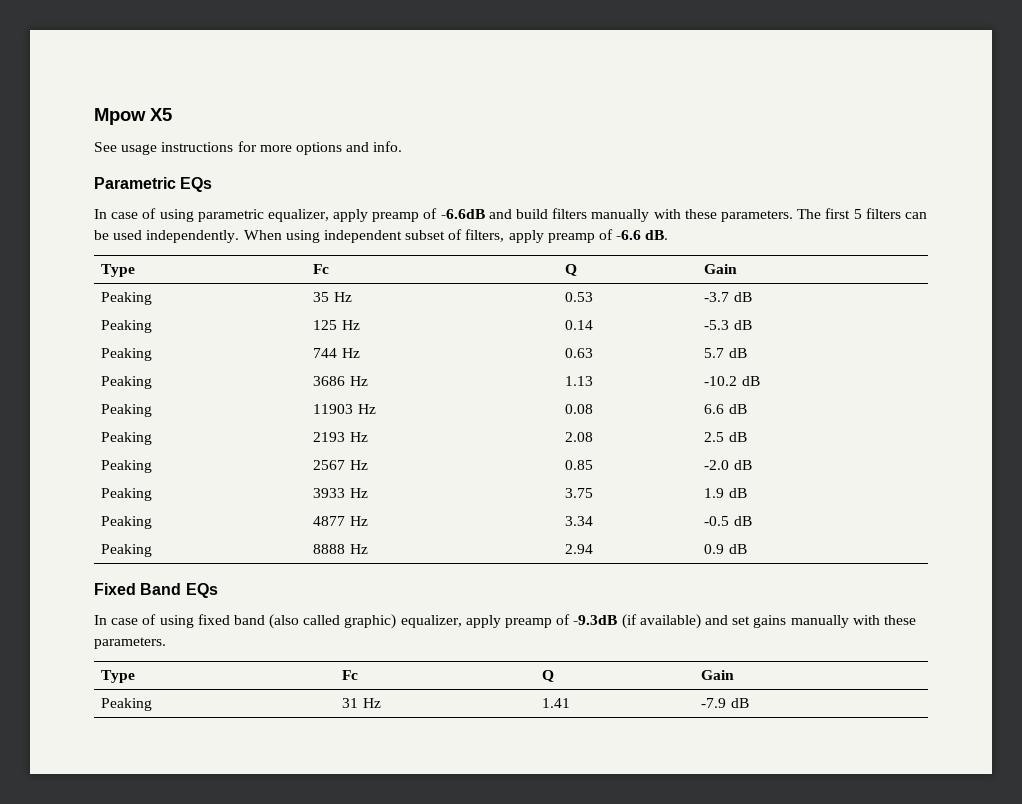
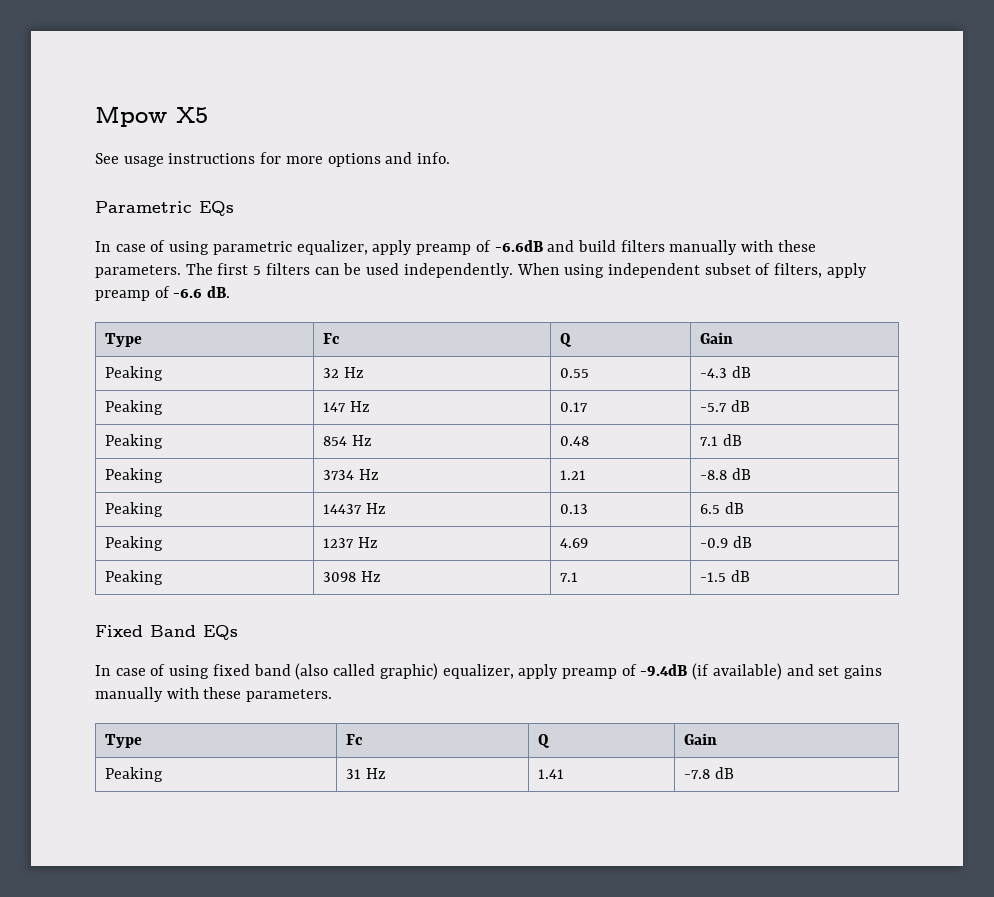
- Peaking | 35 Hz | 0.53 | -3.7 dB
- Peaking | 125 Hz | 0.14 | -5.3 dB
- Peaking | 744 Hz | 0.63 | 5.7 dB
- Peaking | 3686 Hz | 1.13 | -10.2 dB
- Peaking | 11903 Hz | 0.08 | 6.6 dB
- Peaking | 2193 Hz | 2.08 | 2.5 dB
- Peaking | 2567 Hz | 0.85 | -2.0 dB
- Peaking | 3933 Hz | 3.75 | 1.9 dB
- Peaking | 4877 Hz | 3.34 | -0.5 dB
- Peaking | 8888 Hz | 2.94 | 0.9 dB
+ Peaking | 32 Hz | 0.55 | -4.3 dB
+ Peaking | 147 Hz | 0.17 | -5.7 dB
+ Peaking | 854 Hz | 0.48 | 7.1 dB
+ Peaking | 3734 Hz | 1.21 | -8.8 dB
+ Peaking | 14437 Hz | 0.13 | 6.5 dB
+ Peaking | 1237 Hz | 4.69 | -0.9 dB
+ Peaking | 3098 Hz | 7.1 | -1.5 dB
- In case of using fixed band (also called graphic) equalizer, apply preamp of -9.3dB (if available) and set gains manually with these parameters.
+ In case of using fixed band (also called graphic) equalizer, apply preamp of -9.4dB (if available) and set gains manually with these parameters.
- Peaking | 31 Hz | 1.41 | -7.9 dB
+ Peaking | 31 Hz | 1.41 | -7.8 dB

